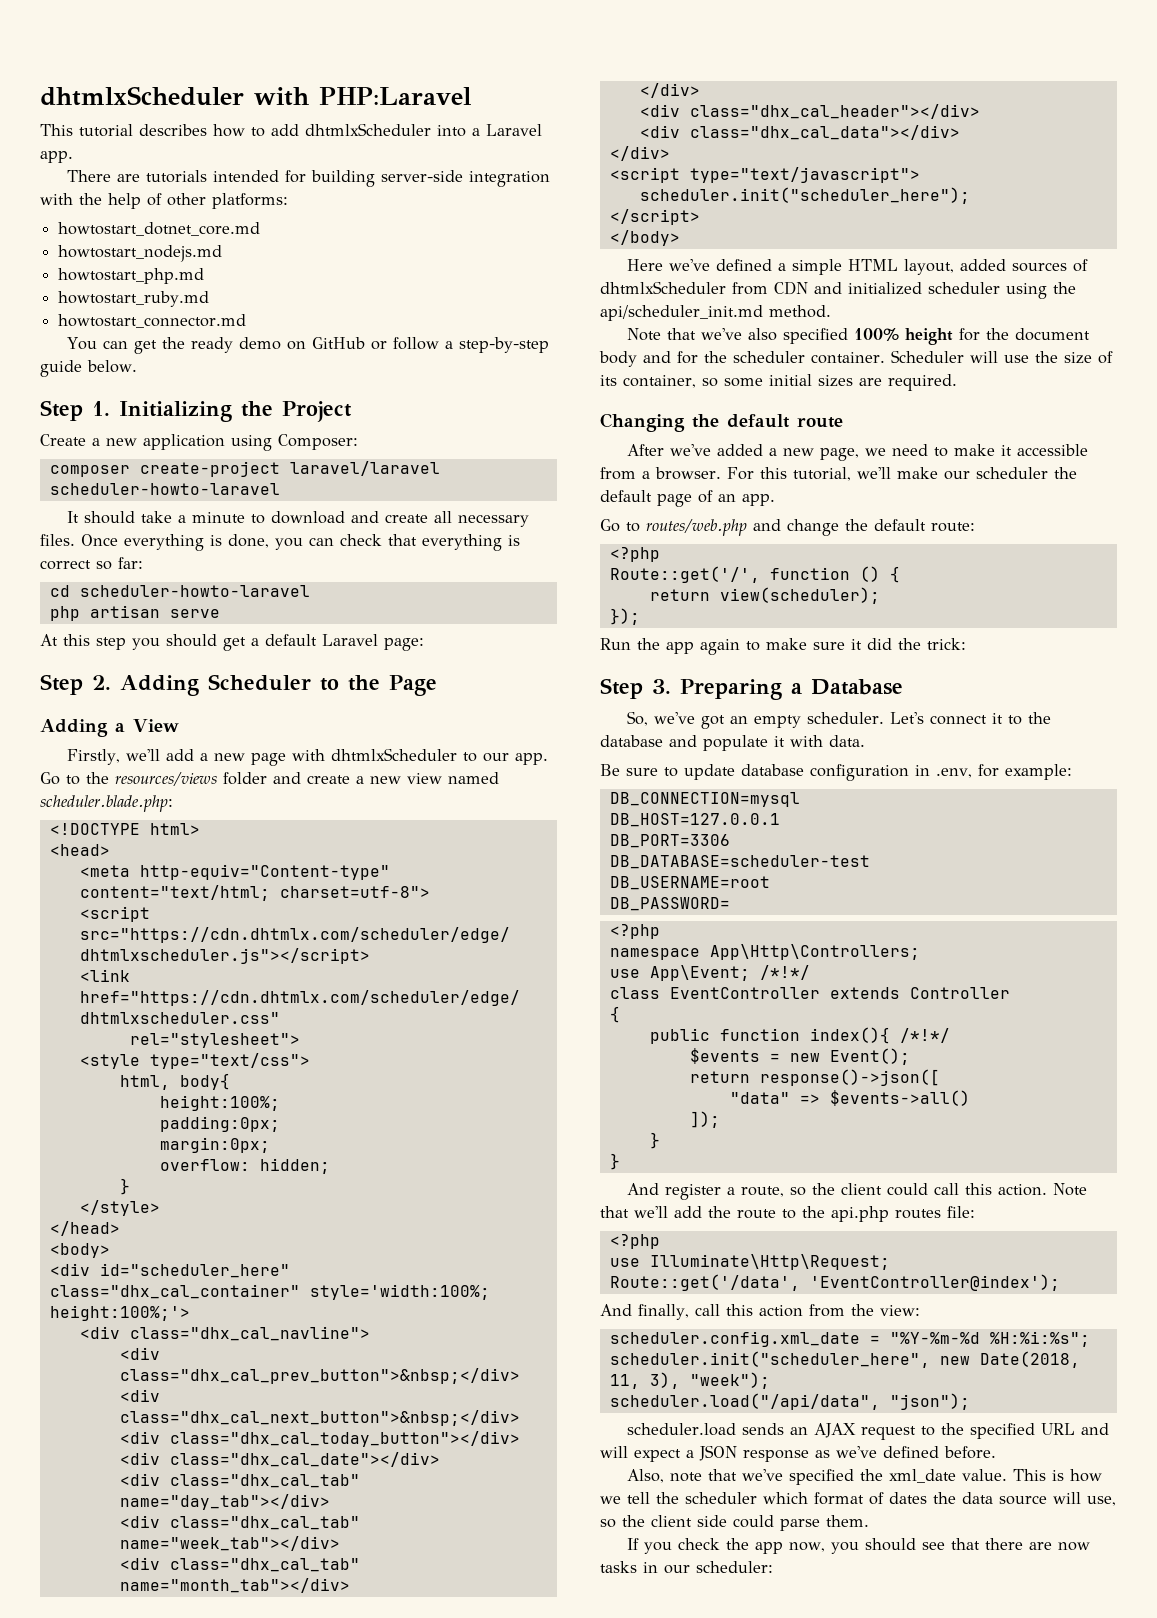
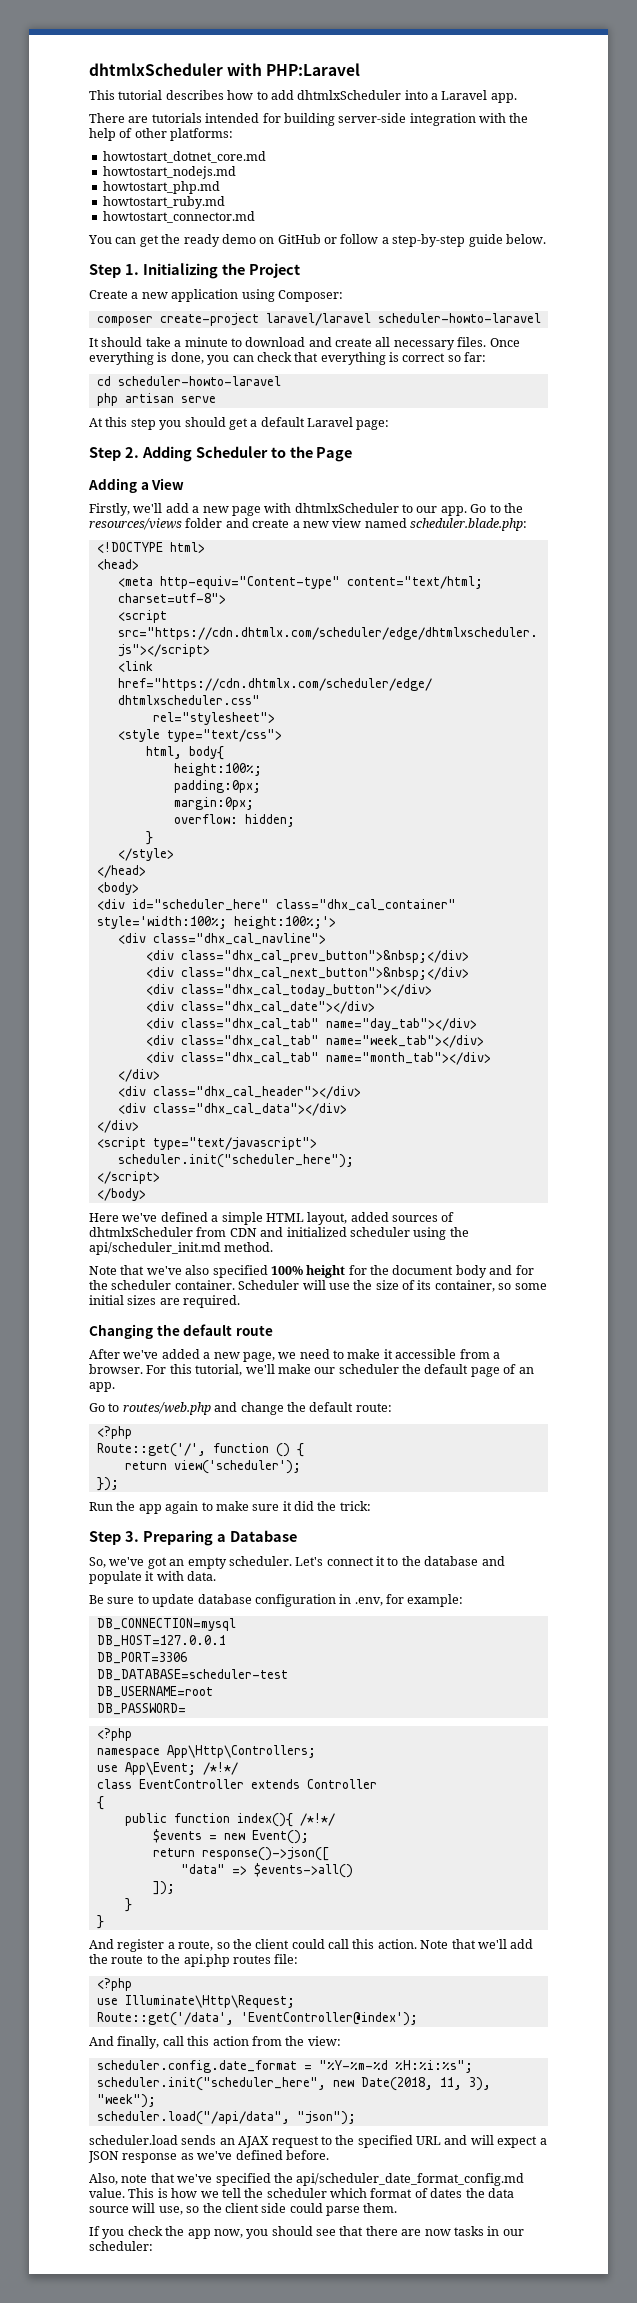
- return view(scheduler);
+ return view('scheduler');
- scheduler.config.xml_date = "%Y-%m-%d %H:%i:%s";
+ scheduler.config.date_format = "%Y-%m-%d %H:%i:%s";
- Also, note that we've specified the xml_date value.
+ Also, note that we've specified the api/scheduler_date_format_config.md value.

